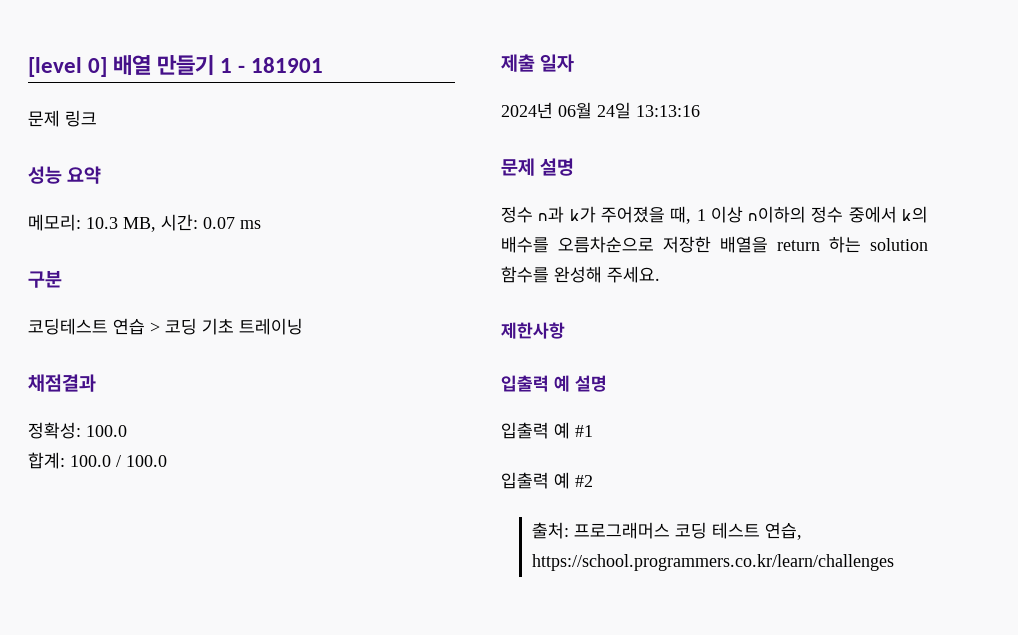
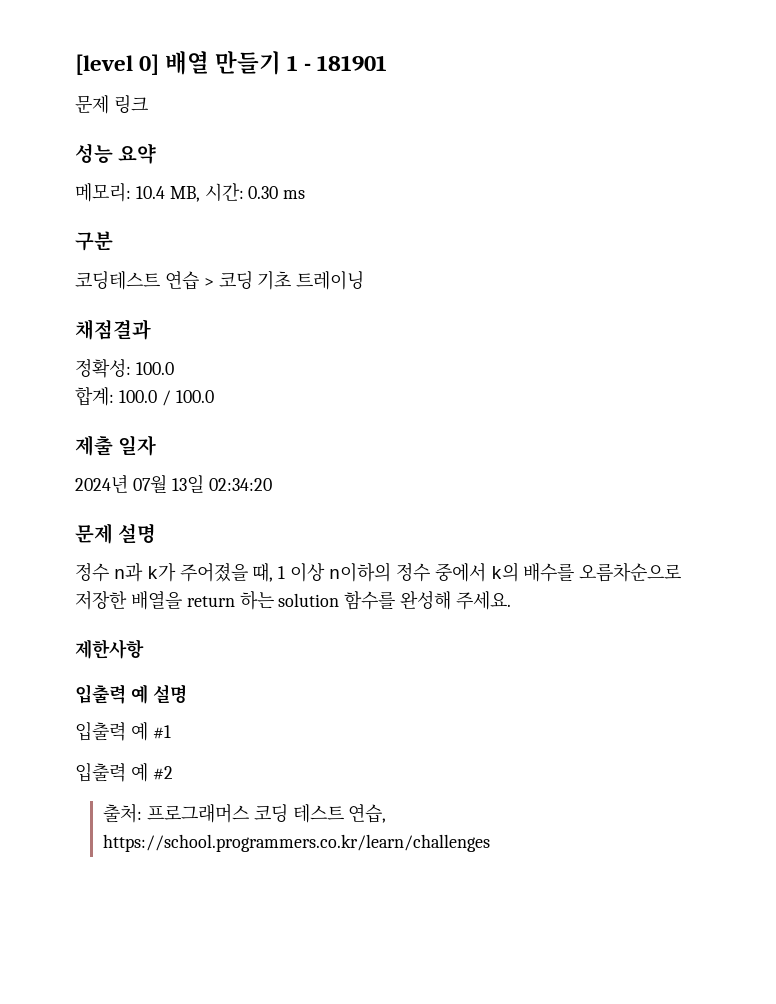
- 메모리: 10.3 MB, 시간: 0.07 ms
+ 메모리: 10.4 MB, 시간: 0.30 ms
- 2024년 06월 24일 13:13:16
+ 2024년 07월 13일 02:34:20

